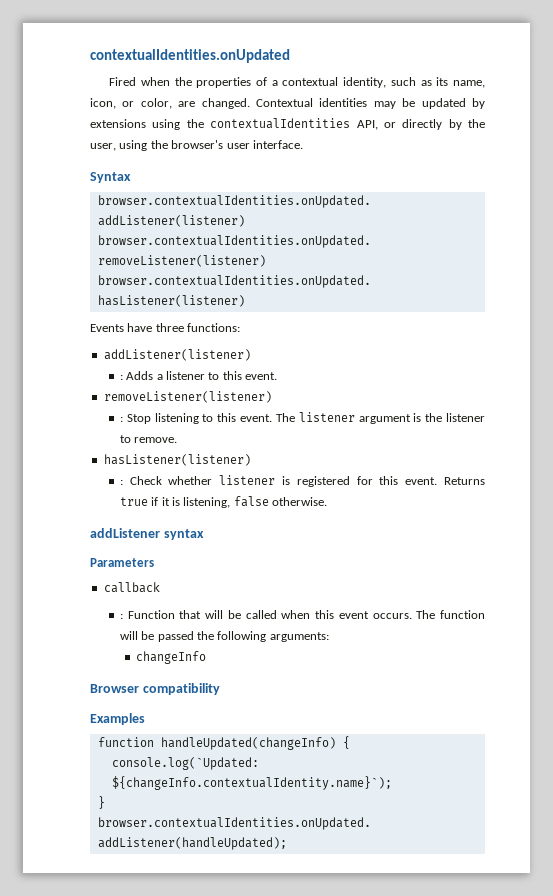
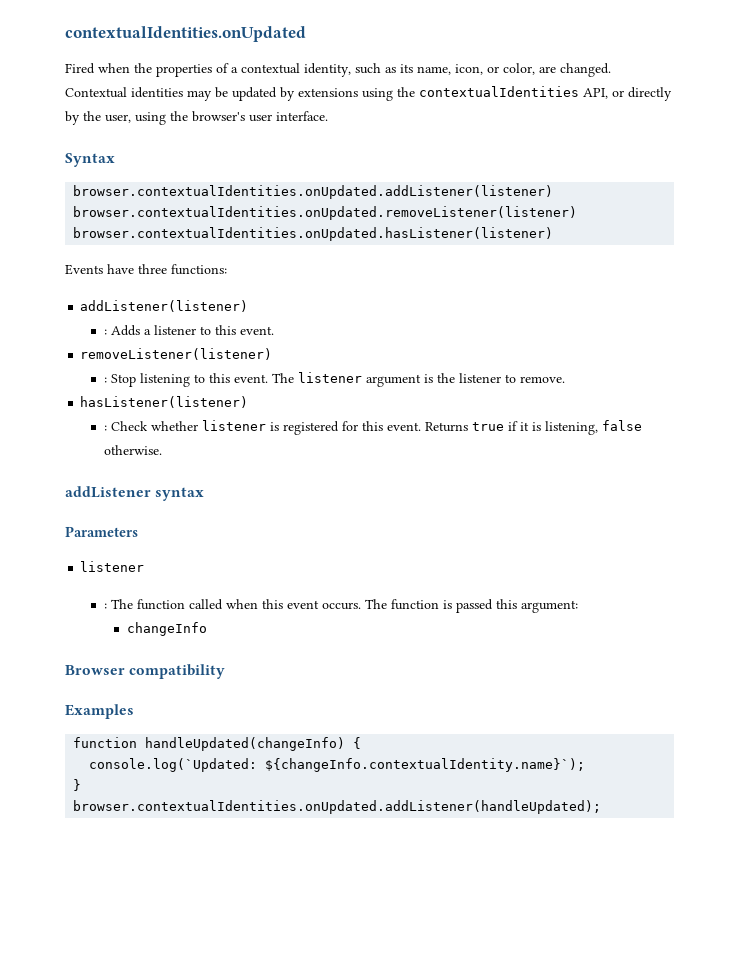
  Parameters
- callback
- : Function that will be called when this event occurs.
+ listener
+ : The function called when this event occurs.
- The function will be passed the following arguments:
+ The function is passed this argument:

